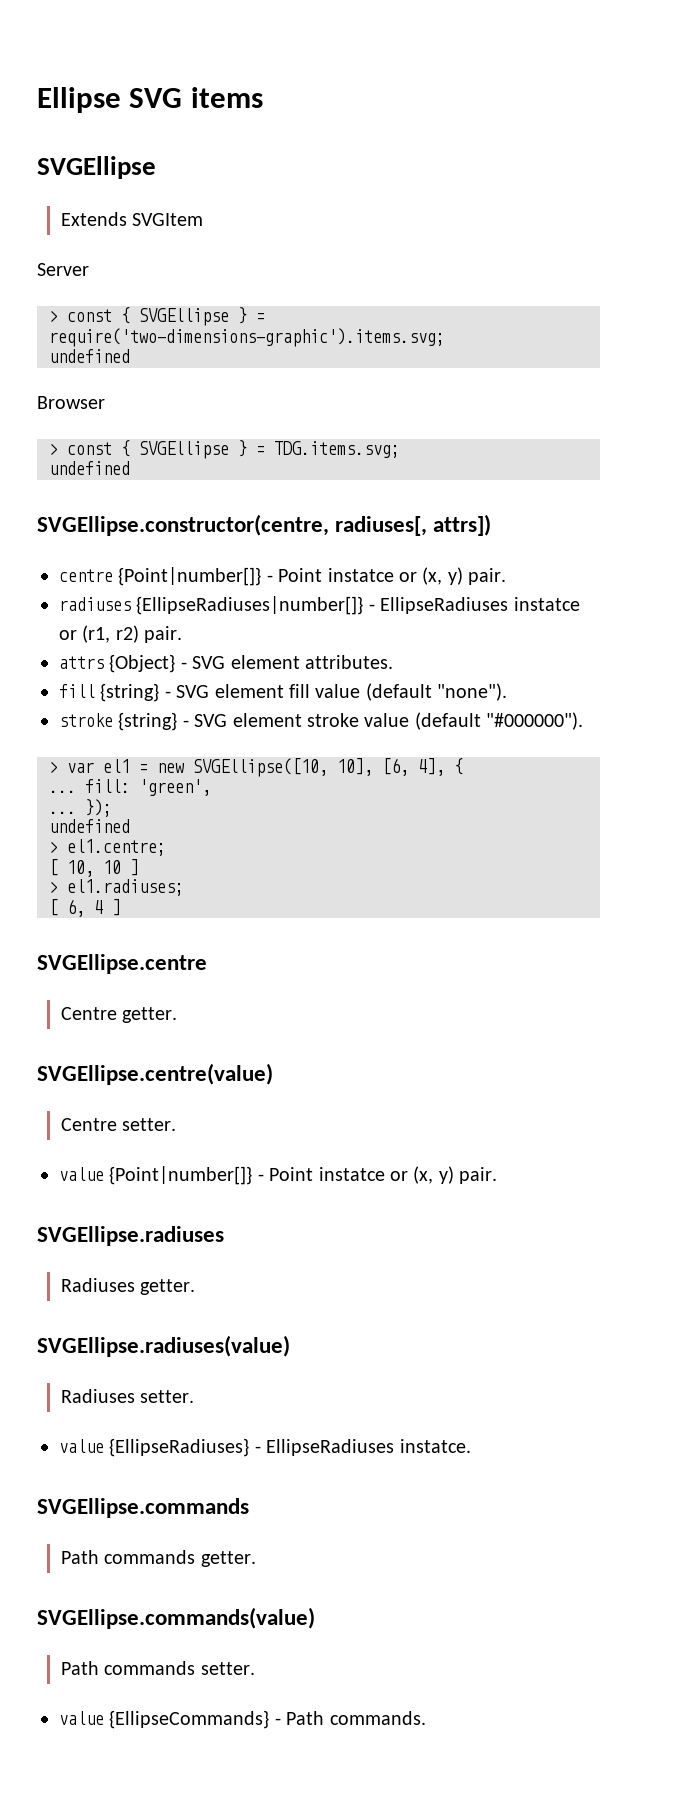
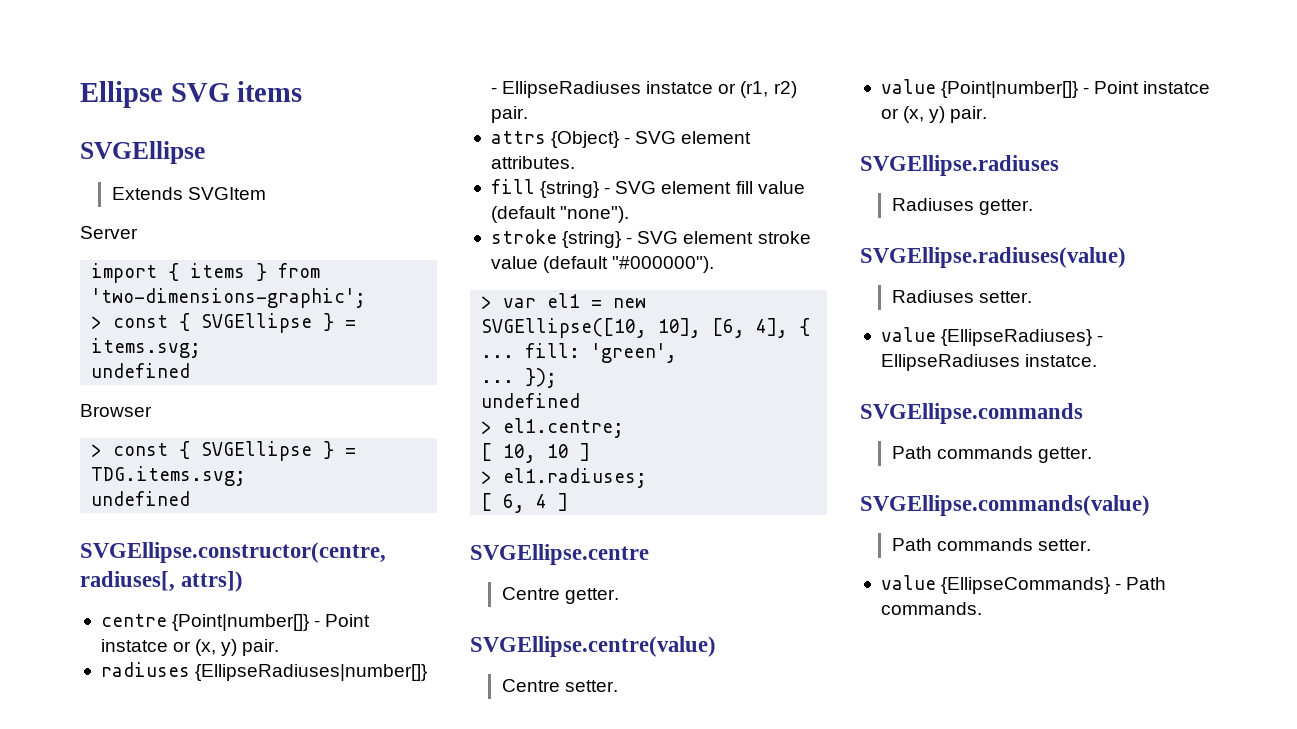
- > const { SVGEllipse } = require('two-dimensions-graphic').items.svg;
+ import { items } from 'two-dimensions-graphic';
+ > const { SVGEllipse } = items.svg;

